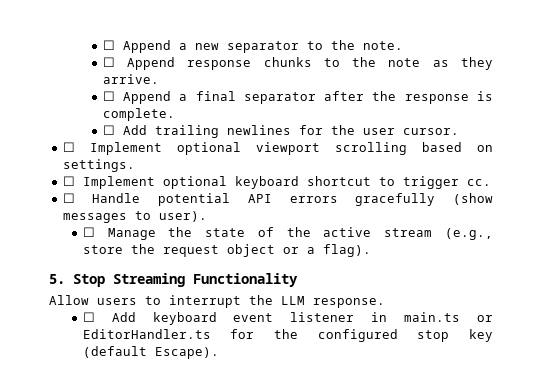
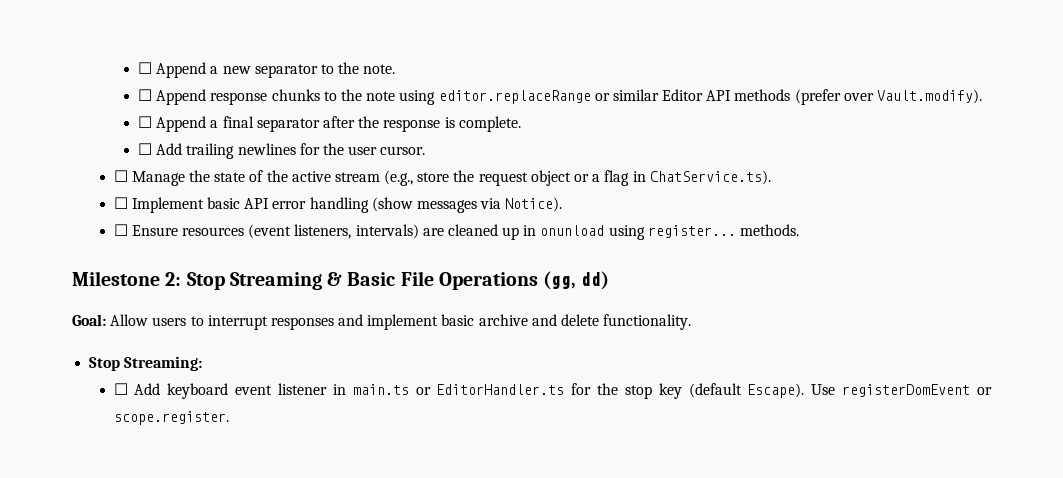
- ☐ Append response chunks to the note as they arrive.
+ ☐ Append response chunks to the note using editor.replaceRange or similar Editor API methods (prefer over Vault.modify).
- ☐ Implement optional viewport scrolling based on settings.
- ☐ Implement optional keyboard shortcut to trigger cc.
- ☐ Handle potential API errors gracefully (show messages to user).
- ☐ Manage the state of the active stream (e.g., store the request object or a flag).
- 5. Stop Streaming Functionality
- Allow users to interrupt the LLM response.
+ ☐ Manage the state of the active stream (e.g., store the request object or a flag in ChatService.ts).
+ ☐ Implement basic API error handling (show messages via Notice).
+ ☐ Ensure resources (event listeners, intervals) are cleaned up in onunload using register... methods.
+ Milestone 2: Stop Streaming & Basic File Operations (gg, dd)
+ Goal: Allow users to interrupt responses and implement basic archive and delete functionality.
+ Stop Streaming:
- ☐ Add keyboard event listener in main.ts or EditorHandler.ts for the configured stop key (default Escape).
+ ☐ Add keyboard event listener in main.ts or EditorHandler.ts for the stop key (default Escape).
+ Use registerDomEvent or scope.register.

